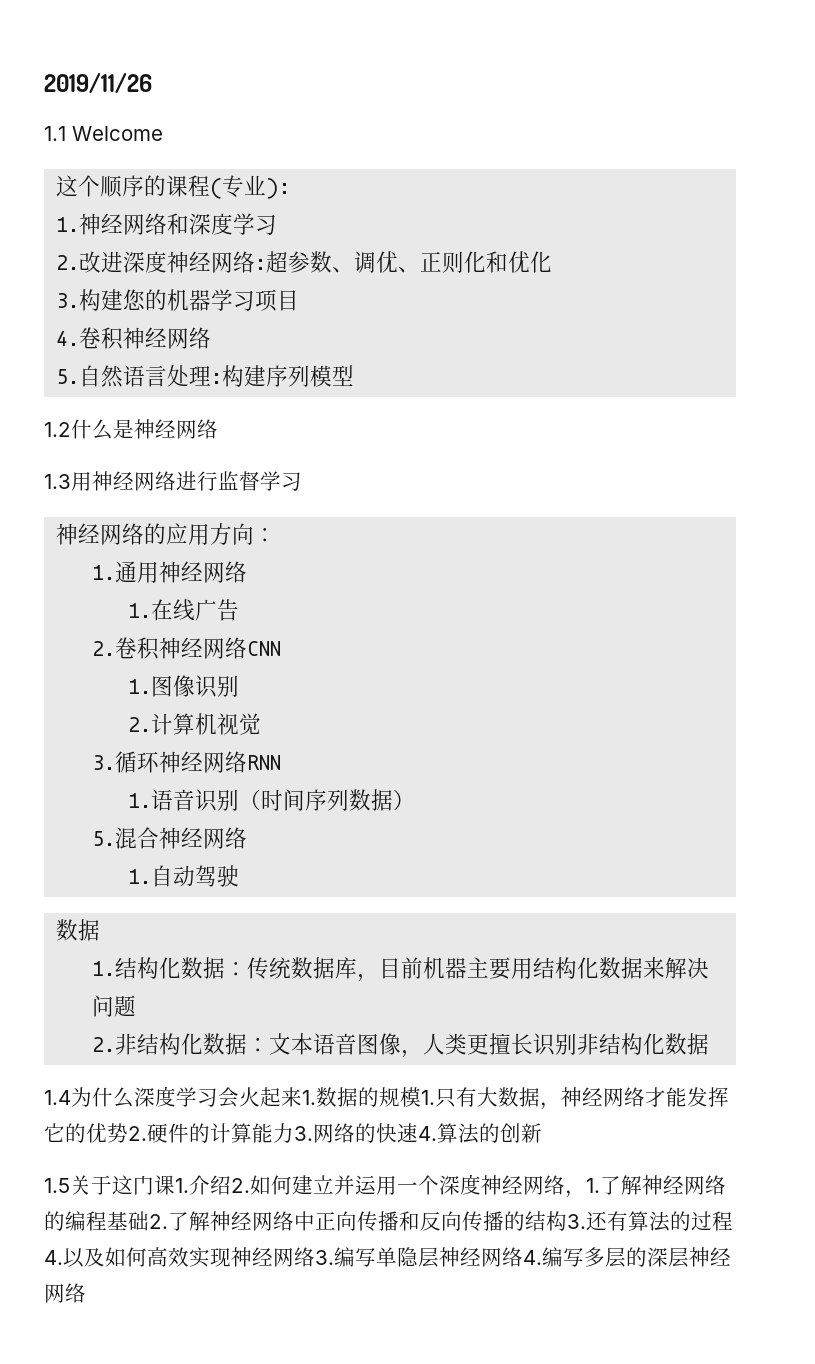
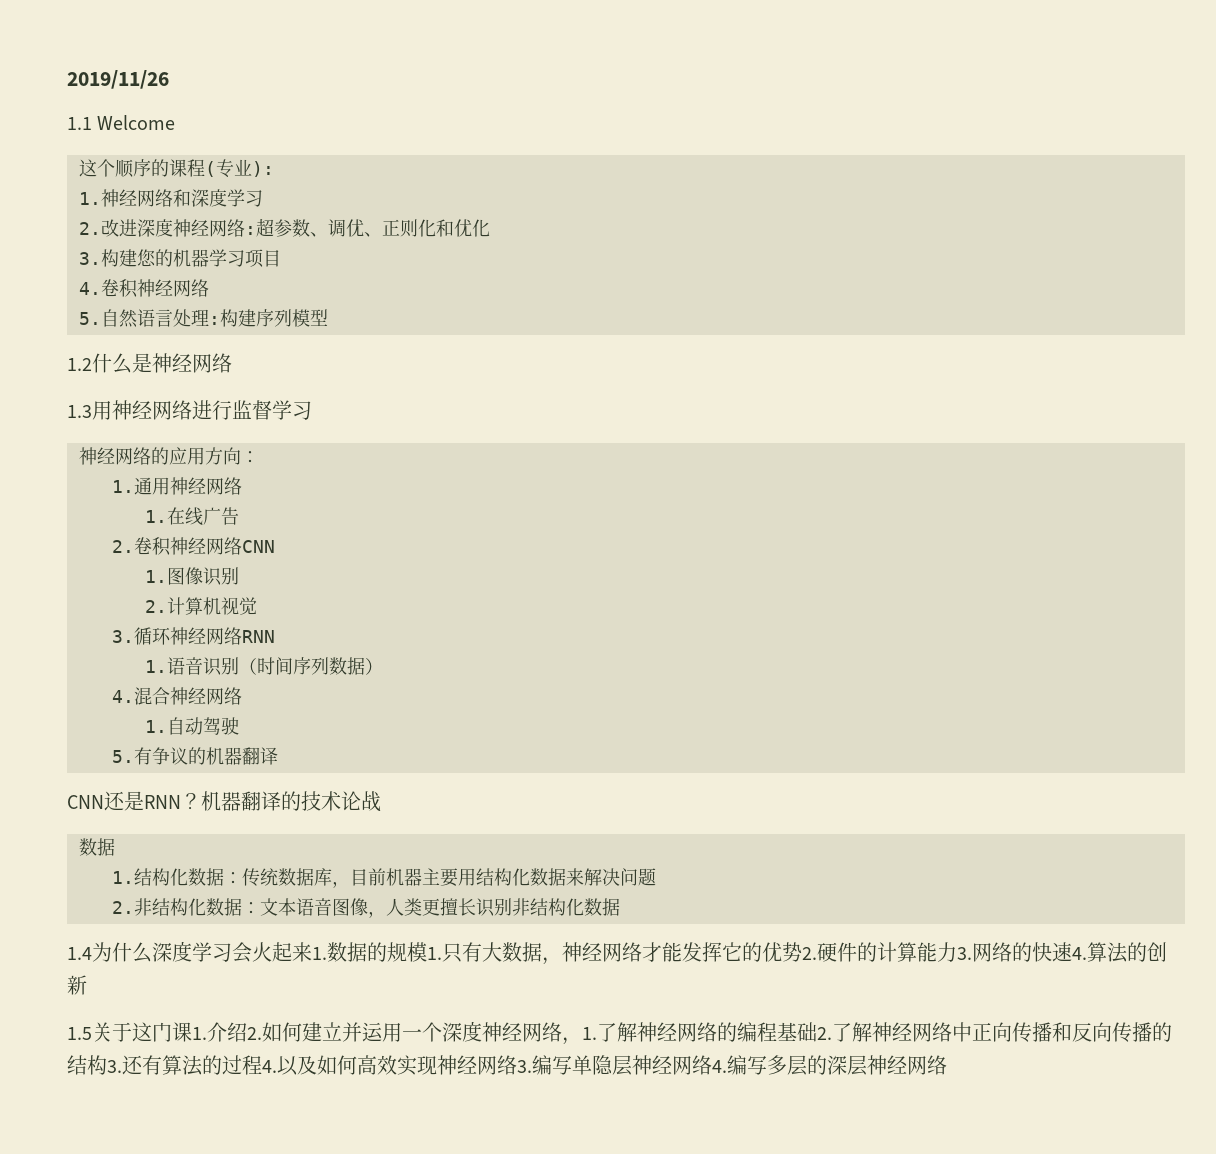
- 5.混合神经网络
+ 4.混合神经网络
+ 5.有争议的机器翻译
+ CNN还是RNN？机器翻译的技术论战

